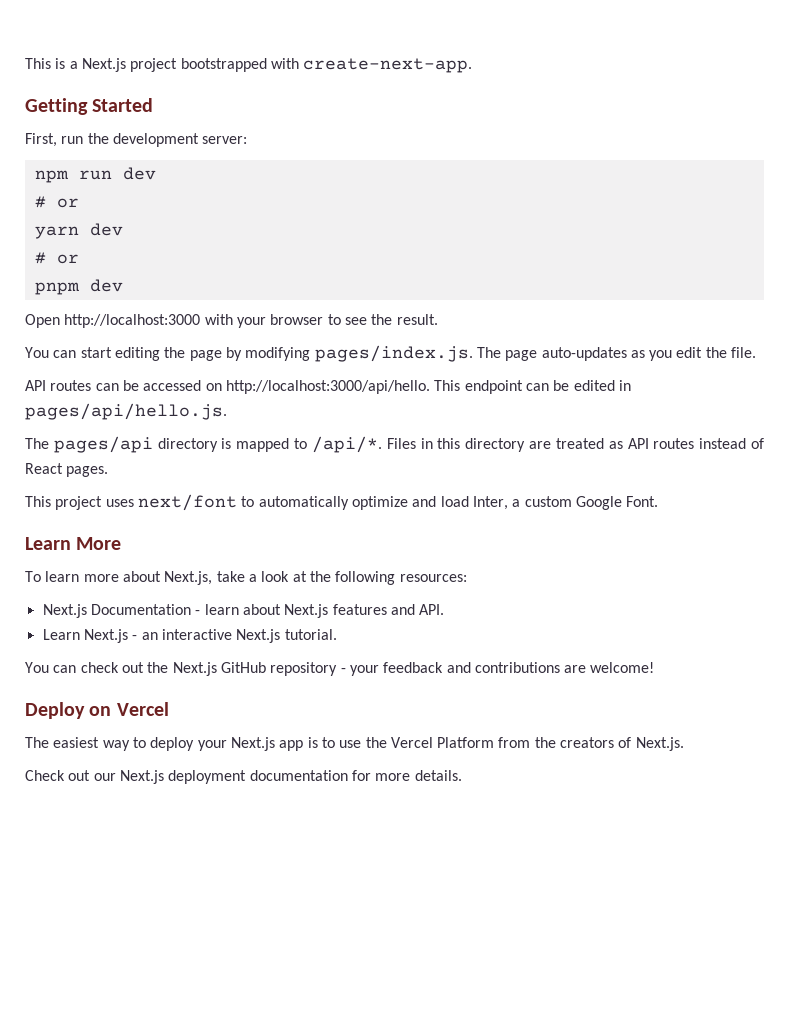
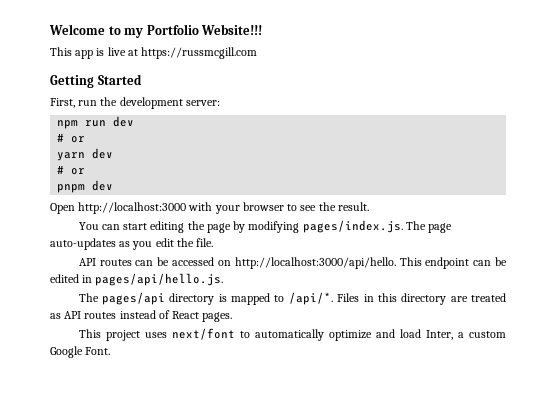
- This is a Next.js project bootstrapped with create-next-app.
+ Welcome to my Portfolio Website!!!
+ This app is live at https://russmcgill.com
- Learn More
- To learn more about Next.js, take a look at the following resources:
- Next.js Documentation - learn about Next.js features and API.
- Learn Next.js - an interactive Next.js tutorial.
- You can check out the Next.js GitHub repository - your feedback and contributions are welcome!
- Deploy on Vercel
- The easiest way to deploy your Next.js app is to use the Vercel Platform from the creators of Next.js.
- Check out our Next.js deployment documentation for more details.

